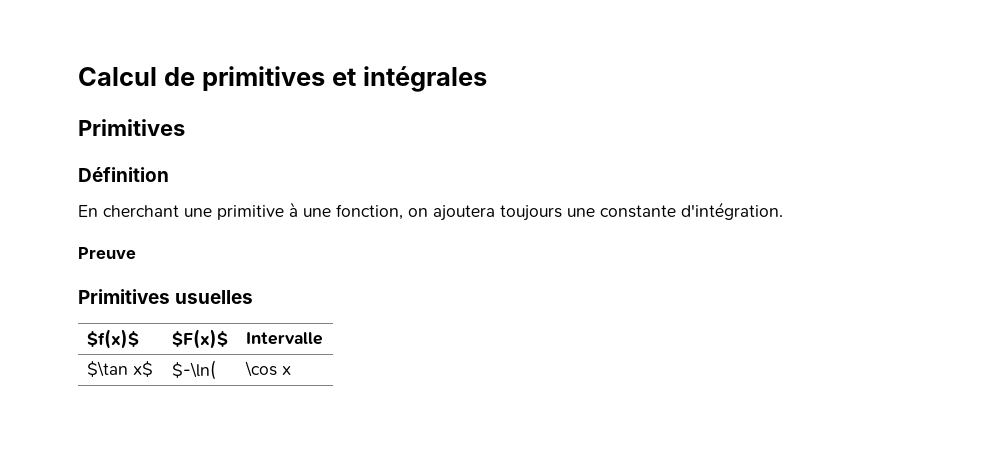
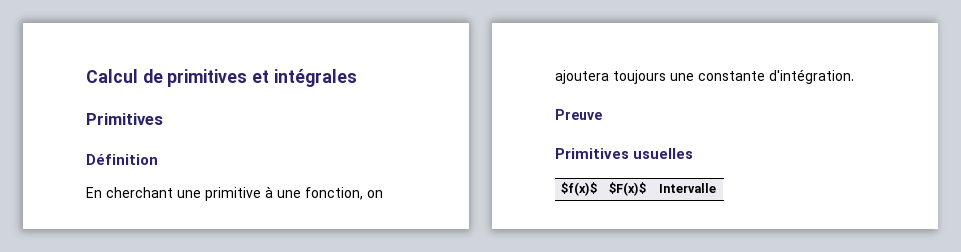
- $\tan x$ | $-\ln( | \cos x

